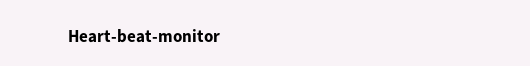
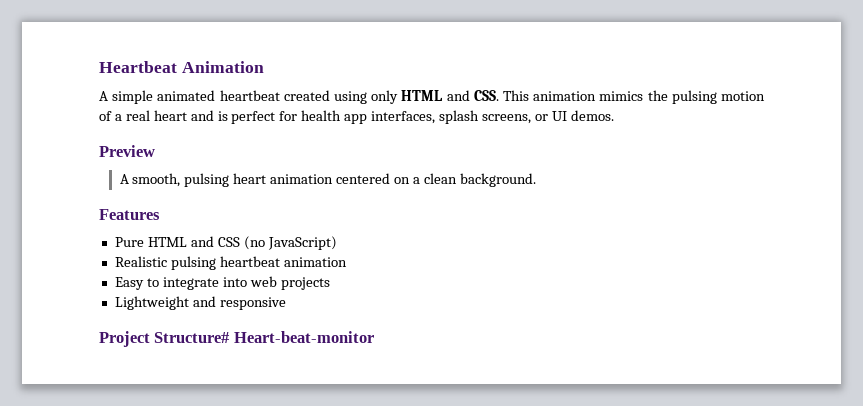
- Heart-beat-monitor
+ Heartbeat Animation
+ A simple animated heartbeat created using only HTML and CSS. This animation mimics the pulsing motion of a real heart and is perfect for health app interfaces, splash screens, or UI demos.
+ Preview
+ A smooth, pulsing heart animation centered on a clean background.
+ Features
+ Pure HTML and CSS (no JavaScript)
+ Realistic pulsing heartbeat animation
+ Easy to integrate into web projects
+ Lightweight and responsive
+ Project Structure# Heart-beat-monitor

